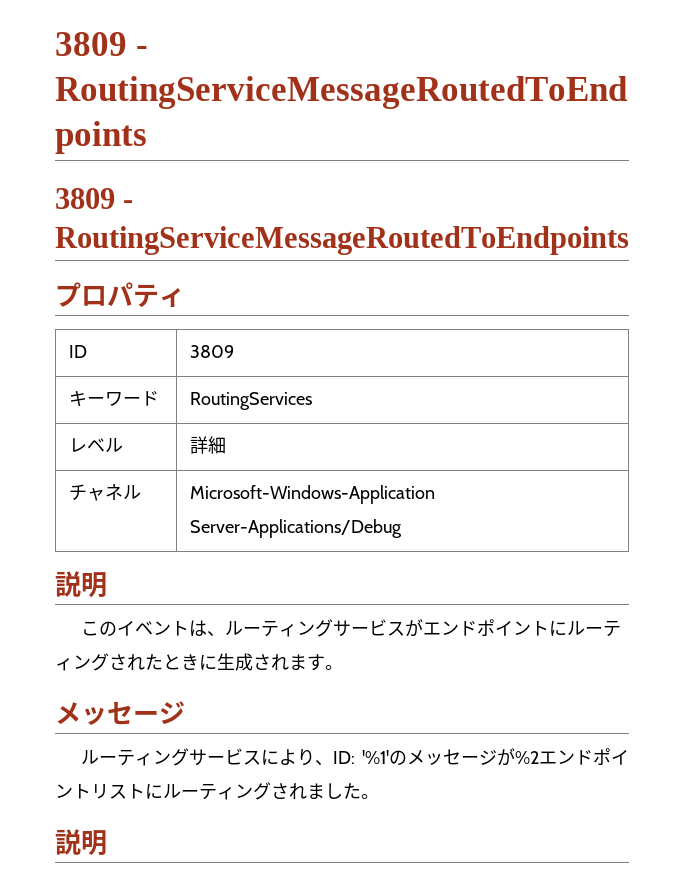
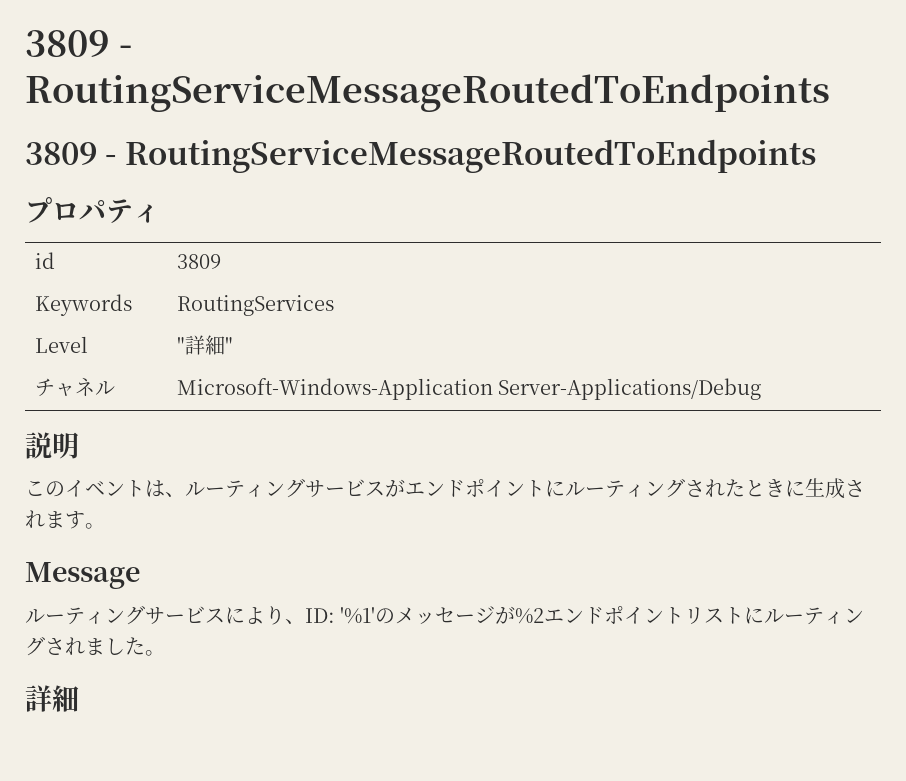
- ID | 3809
+ id | 3809
- キーワード | RoutingServices
+ Keywords | RoutingServices
- レベル | 詳細
+ Level | "詳細"
  このイベントは、ルーティングサービスがエンドポイントにルーティングされたときに生成されます。
- メッセージ
+ Message
  ルーティングサービスにより、ID: '%1'のメッセージが%2エンドポイントリストにルーティングされました。
- 説明
+ 詳細

